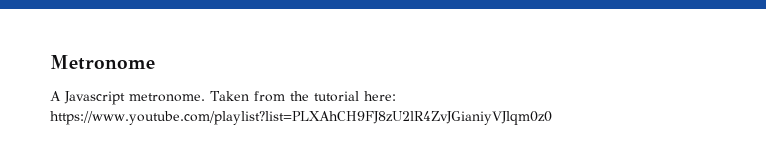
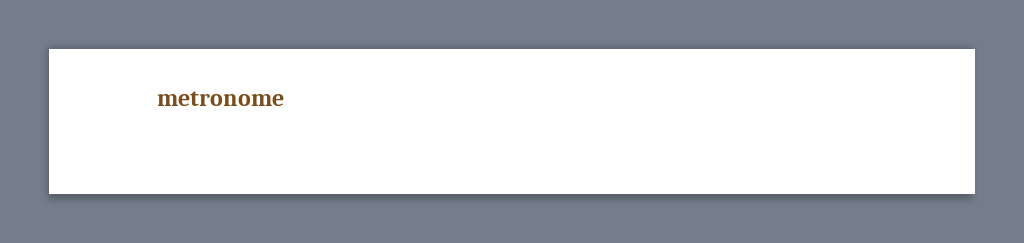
- Metronome
- A Javascript metronome. Taken from the tutorial here: https://www.youtube.com/playlist?list=PLXAhCH9FJ8zU2lR4ZvJGianiyVJlqm0z0
+ metronome

